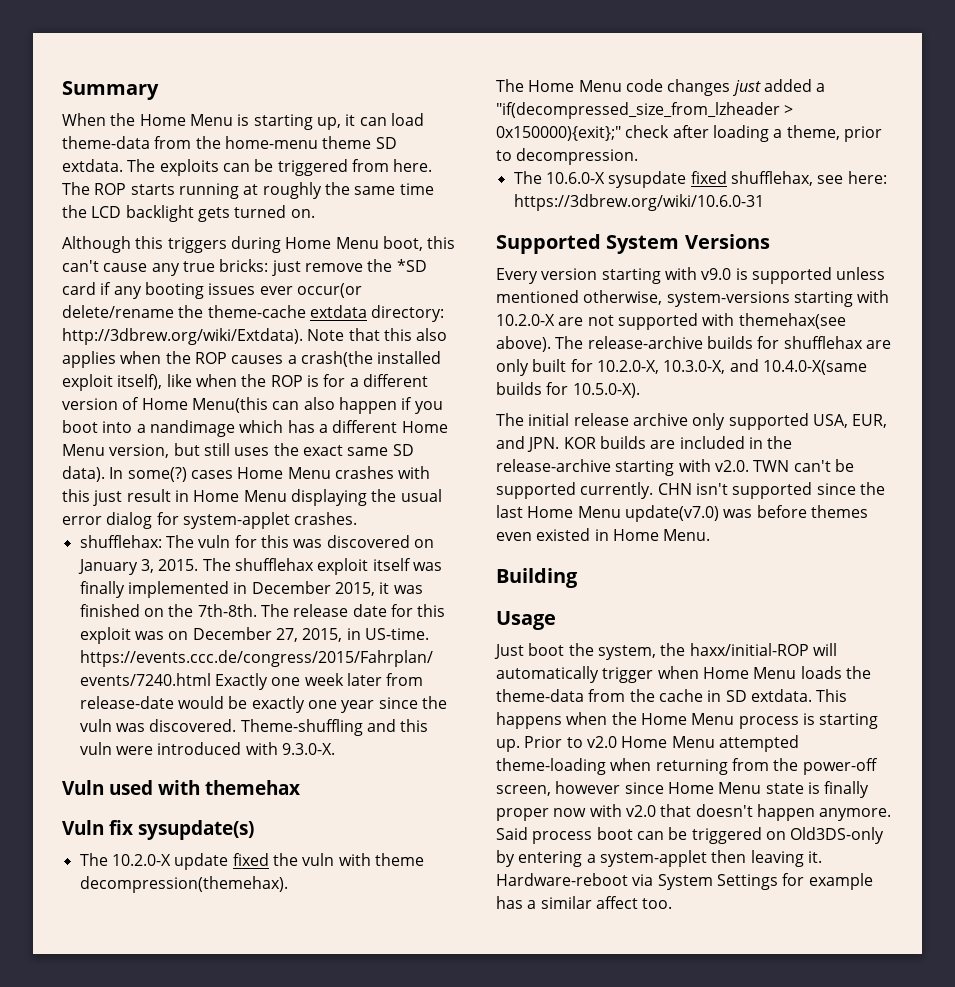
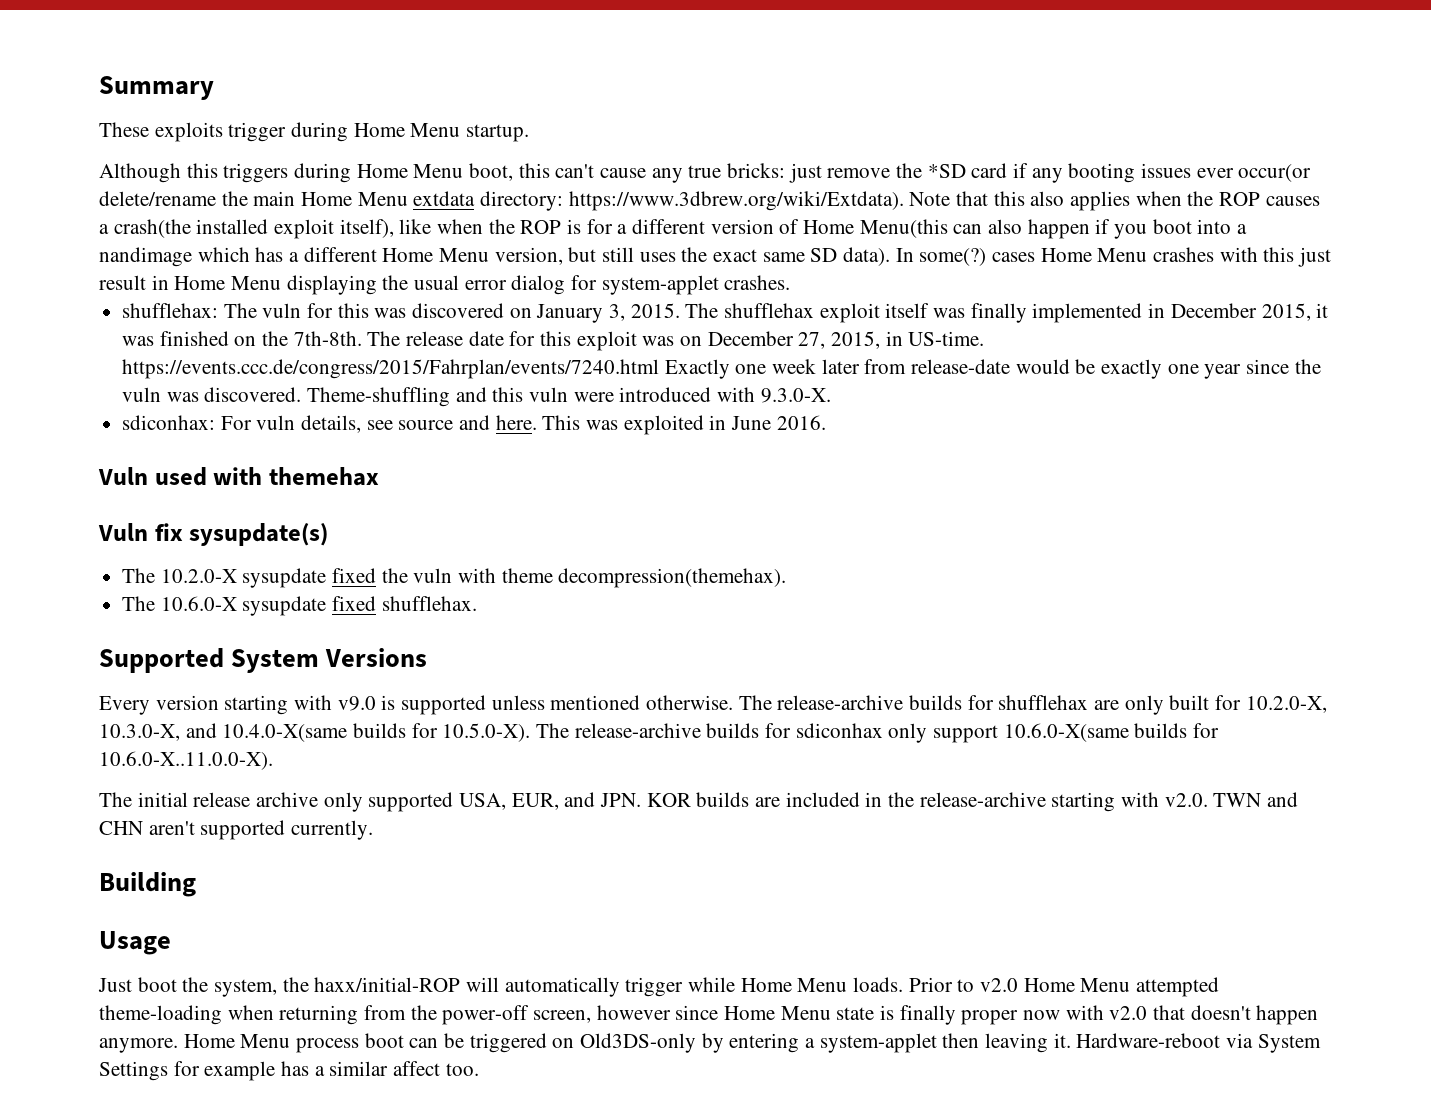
- When the Home Menu is starting up, it can load theme-data from the home-menu theme SD extdata. The exploits can be triggered from here. The ROP starts running at roughly the same time the LCD backlight gets turned on.
+ These exploits trigger during Home Menu startup.
- just remove the *SD card if any booting issues ever occur(or delete/rename the theme-cache extdata directory:
+ just remove the *SD card if any booting issues ever occur(or delete/rename the main Home Menu extdata directory:
- http://3dbrew.org/wiki/Extdata). Note that this also applies when the ROP causes a crash(the installed exploit itself), like when the ROP is for a different version of Home Menu(this can also happen if you boot into a nandimage which has a different Home Menu version, but still uses the exact same SD data).
+ https://www.3dbrew.org/wiki/Extdata). Note that this also applies when the ROP causes a crash(the installed exploit itself), like when the ROP is for a different version of Home Menu(this can also happen if you boot into a nandimage which has a different Home Menu version, but still uses the exact same SD data).
+ sdiconhax: For vuln details, see source and here. This was exploited in June 2016.
- The 10.2.0-X update fixed the vuln with theme decompression(themehax).
+ The 10.2.0-X sysupdate fixed the vuln with theme decompression(themehax).
- The Home Menu code changes just added a "if(decompressed_size_from_lzheader > 0x150000){exit};" check after loading a theme, prior to decompression.
- The 10.6.0-X sysupdate fixed shufflehax, see here: https://3dbrew.org/wiki/10.6.0-31
+ The 10.6.0-X sysupdate fixed shufflehax.
- Every version starting with v9.0 is supported unless mentioned otherwise, system-versions starting with 10.2.0-X are not supported with themehax(see above).
+ Every version starting with v9.0 is supported unless mentioned otherwise.
- The release-archive builds for shufflehax are only built for 10.2.0-X, 10.3.0-X, and 10.4.0-X(same builds for 10.5.0-X).
+ The release-archive builds for shufflehax are only built for 10.2.0-X, 10.3.0-X, and 10.4.0-X(same builds for 10.5.0-X). The release-archive builds for sdiconhax only support 10.6.0-X(same builds for 10.6.0-X..11.0.0-X).
- The initial release archive only supported USA, EUR, and JPN. KOR builds are included in the release-archive starting with v2.0. TWN can't be supported currently. CHN isn't supported since the last Home Menu update(v7.0) was before themes even existed in Home Menu.
+ The initial release archive only supported USA, EUR, and JPN. KOR builds are included in the release-archive starting with v2.0. TWN and CHN aren't supported currently.
- Just boot the system, the haxx/initial-ROP will automatically trigger when Home Menu loads the theme-data from the cache in SD extdata. This happens when the Home Menu process is starting up.
+ Just boot the system, the haxx/initial-ROP will automatically trigger while Home Menu loads.
- Said process boot can be triggered on Old3DS-only by entering a system-applet then leaving it.
+ Home Menu process boot can be triggered on Old3DS-only by entering a system-applet then leaving it.

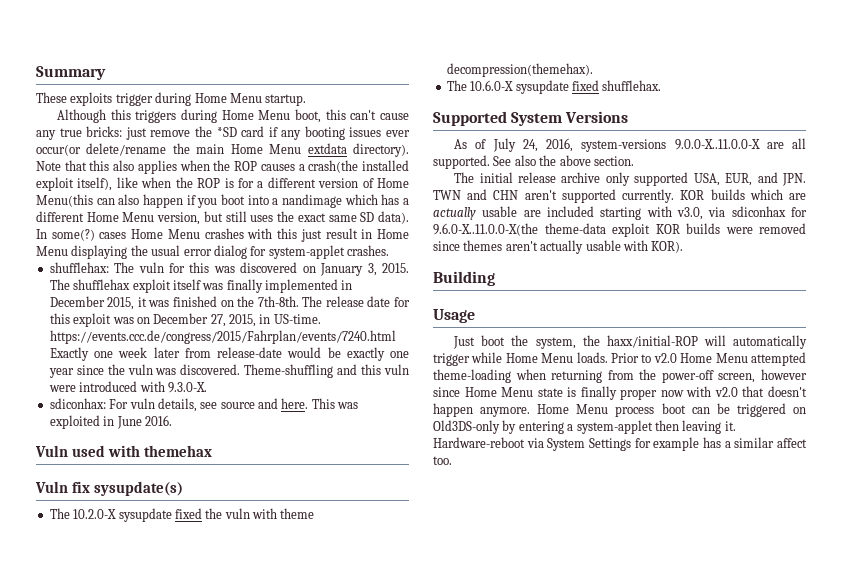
- just remove the *SD card if any booting issues ever occur(or delete/rename the main Home Menu extdata directory: https://www.3dbrew.org/wiki/Extdata). Note that this also applies when the ROP causes a crash(the installed exploit itself), like when the ROP is for a different version of Home Menu(this can also happen if you boot into a nandimage which has a different Home Menu version, but still uses the exact same SD data).
+ just remove the *SD card if any booting issues ever occur(or delete/rename the main Home Menu extdata directory). Note that this also applies when the ROP causes a crash(the installed exploit itself), like when the ROP is for a different version of Home Menu(this can also happen if you boot into a nandimage which has a different Home Menu version, but still uses the exact same SD data).
- Every version starting with v9.0 is supported unless mentioned otherwise. The release-archive builds for shufflehax are only built for 10.2.0-X, 10.3.0-X, and 10.4.0-X(same builds for 10.5.0-X). The release-archive builds for sdiconhax only support 10.6.0-X(same builds for 10.6.0-X..11.0.0-X).
+ As of July 24, 2016, system-versions 9.0.0-X..11.0.0-X are all supported. See also the above section.
- The initial release archive only supported USA, EUR, and JPN. KOR builds are included in the release-archive starting with v2.0. TWN and CHN aren't supported currently.
+ The initial release archive only supported USA, EUR, and JPN. TWN and CHN aren't supported currently. KOR builds which are actually usable are included starting with v3.0, via sdiconhax for 9.6.0-X..11.0.0-X(the theme-data exploit KOR builds were removed since themes aren't actually usable with KOR).

